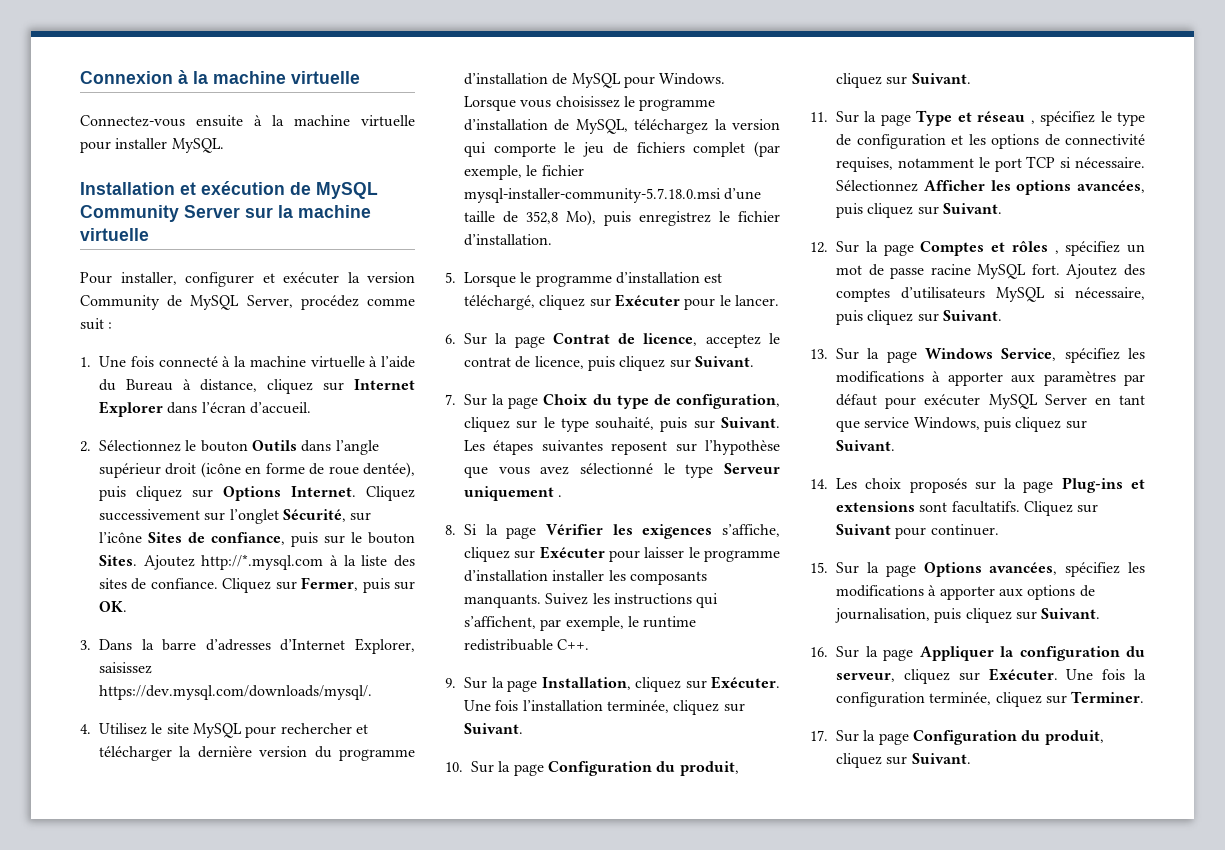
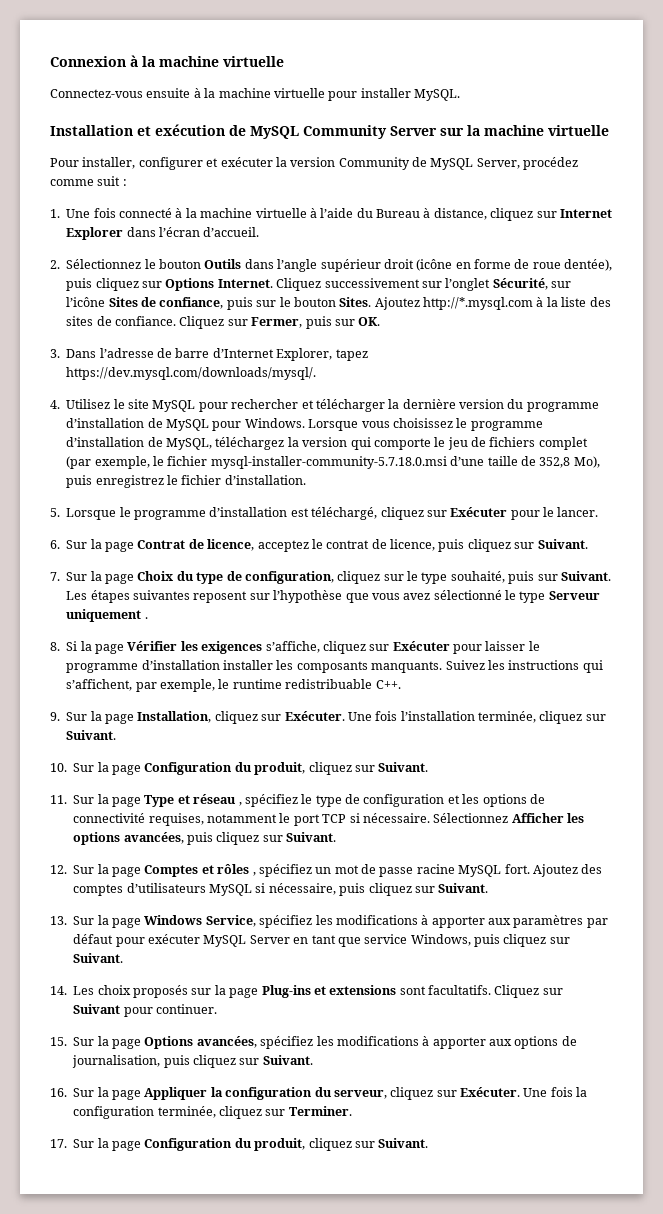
- 3. Dans la barre d’adresses d’Internet Explorer, saisissez https://dev.mysql.com/downloads/mysql/.
+ 3. Dans l’adresse de barre d’Internet Explorer, tapez https://dev.mysql.com/downloads/mysql/.

